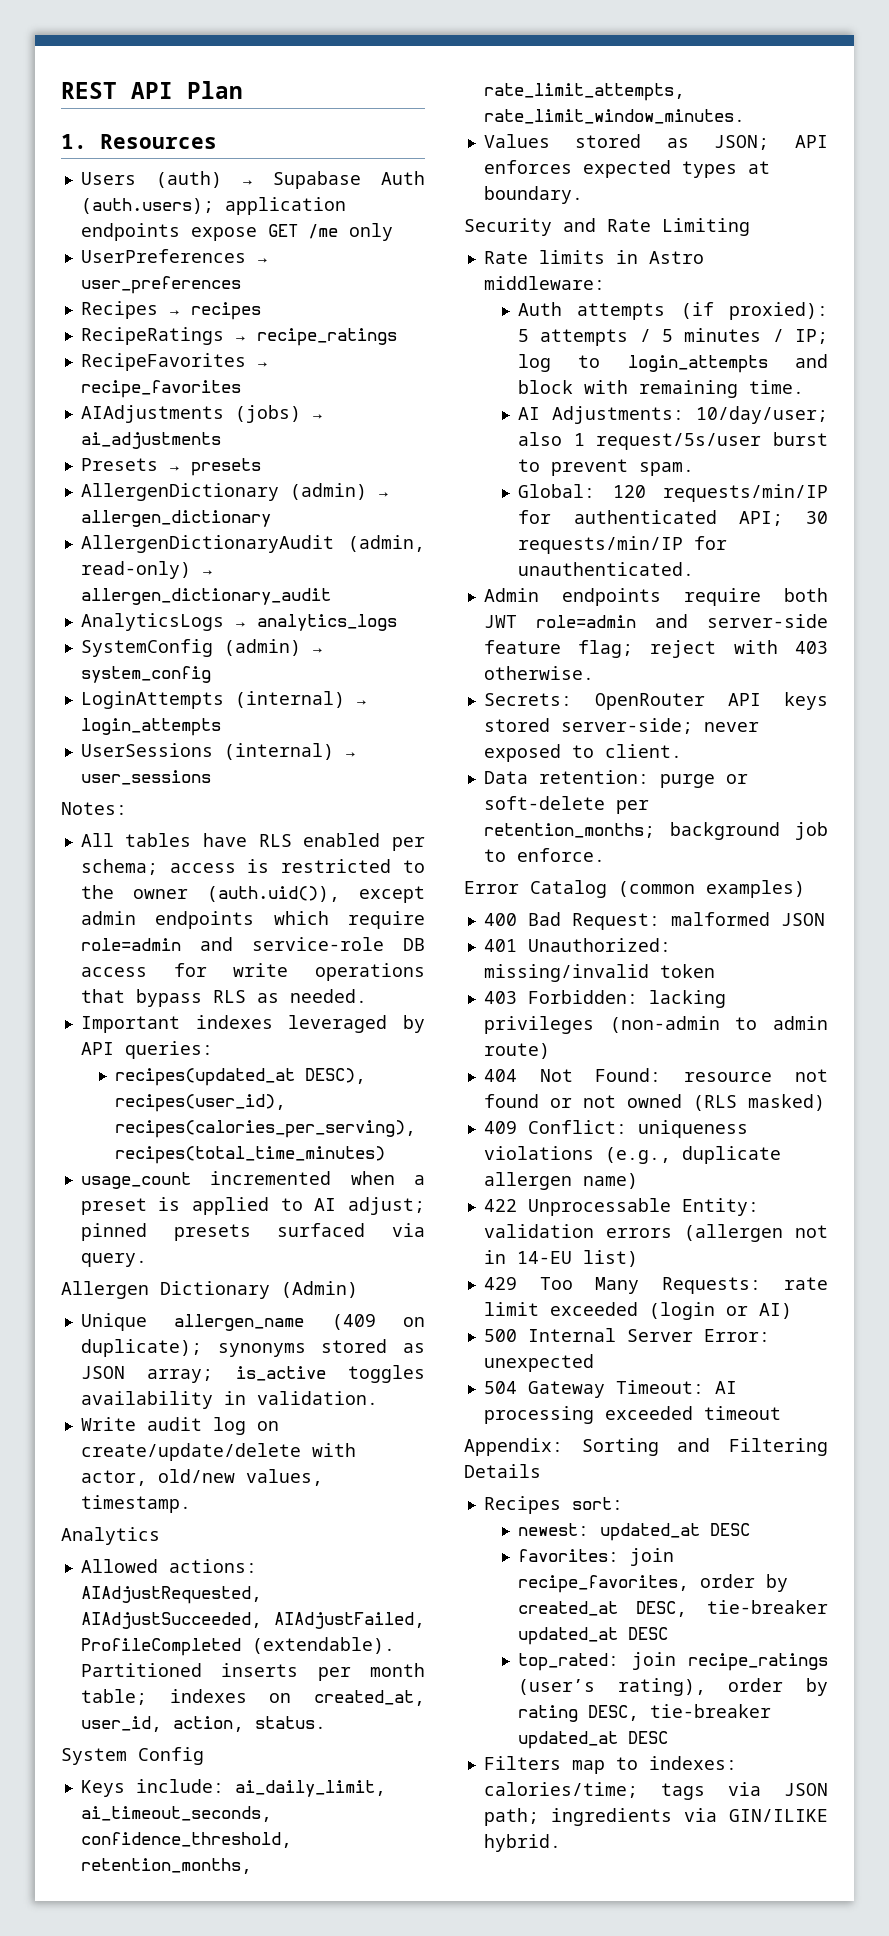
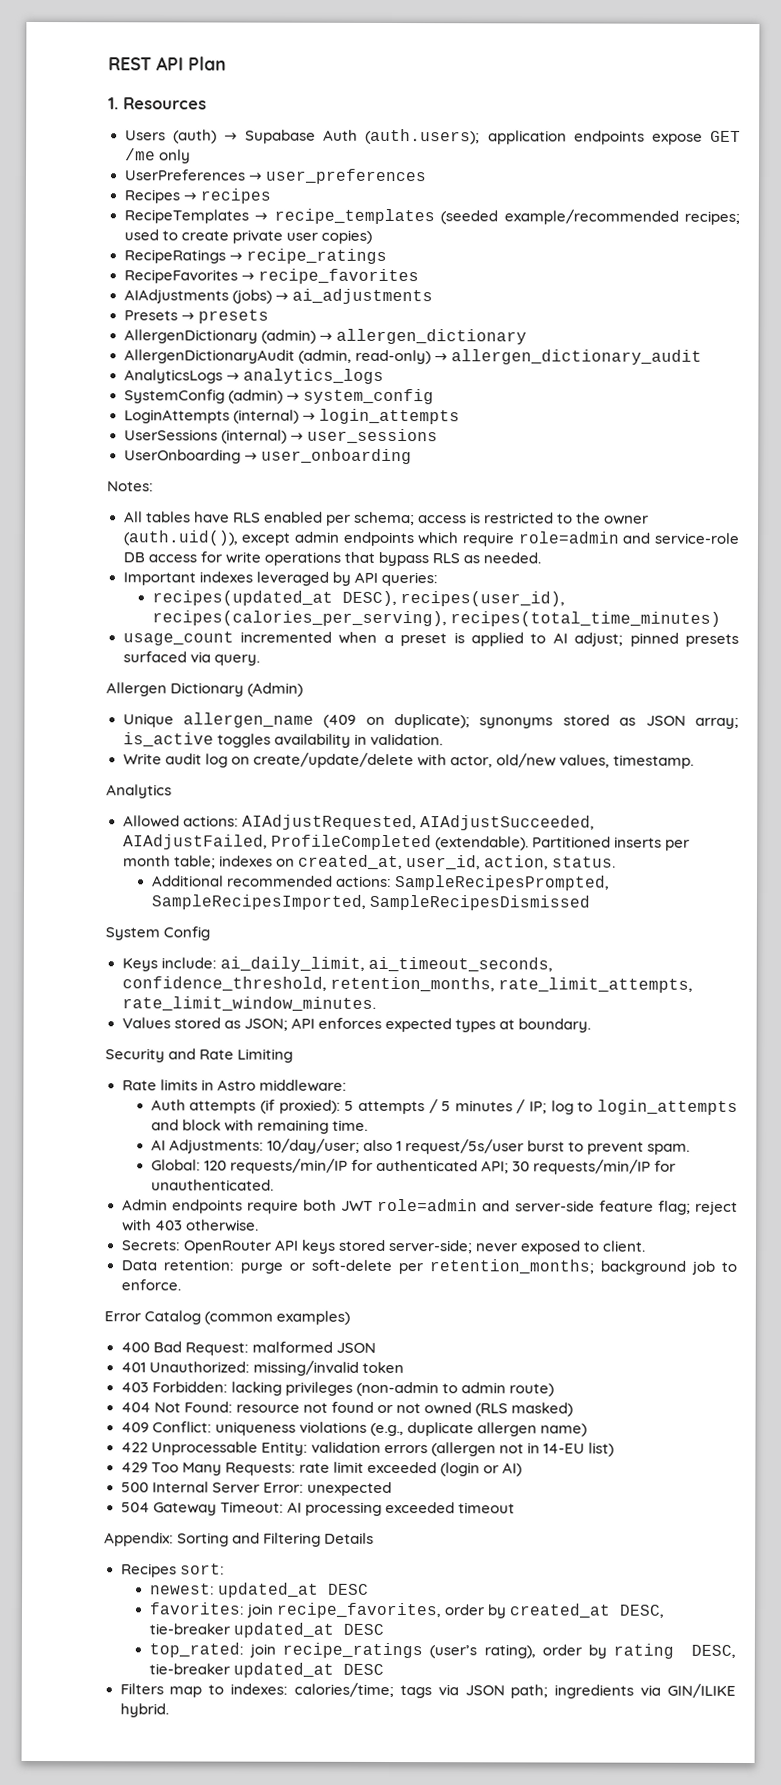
+ RecipeTemplates → recipe_templates (seeded example/recommended recipes; used to create private user copies)
+ UserOnboarding → user_onboarding
+ Additional recommended actions: SampleRecipesPrompted, SampleRecipesImported, SampleRecipesDismissed

